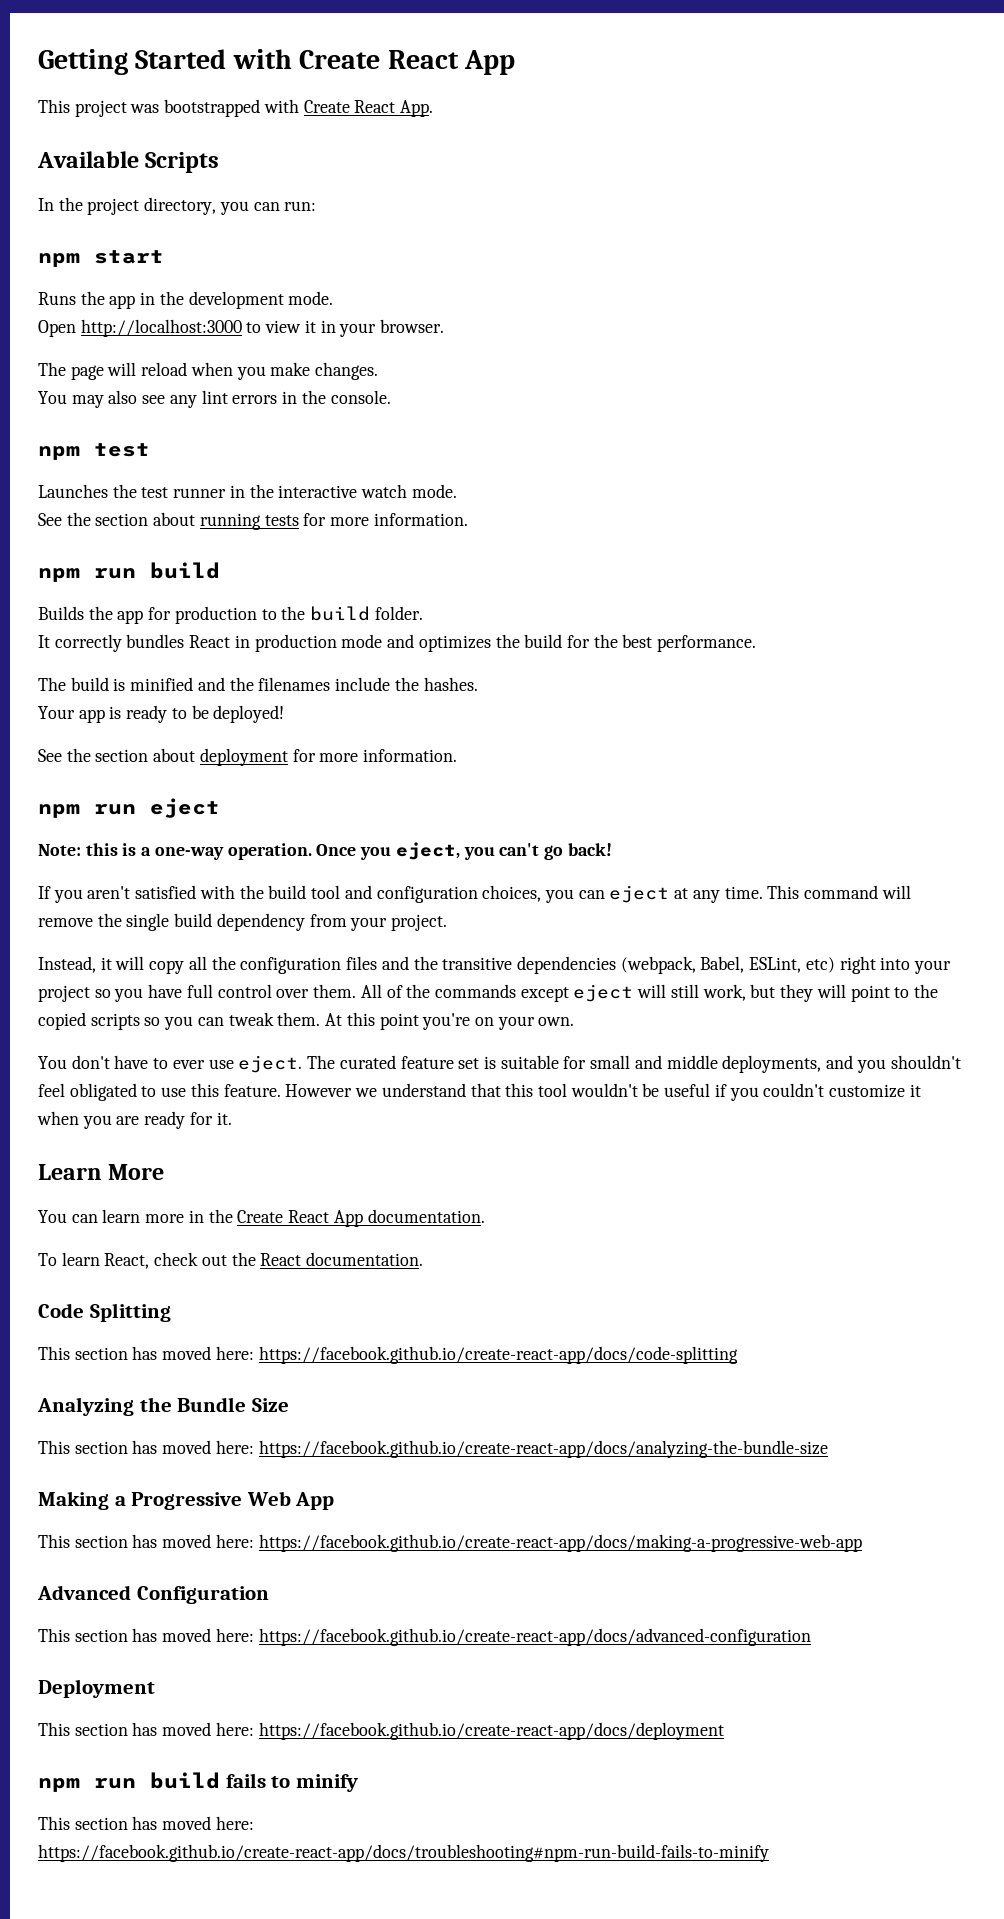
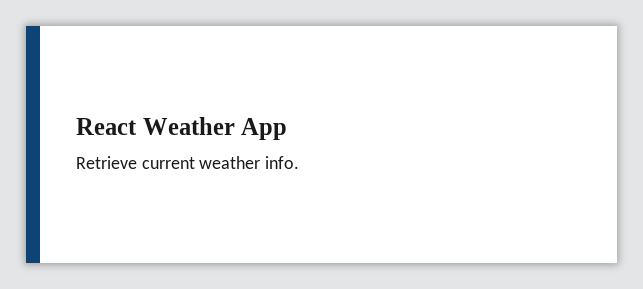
- Getting Started with Create React App
- This project was bootstrapped with Create React App.
- Available Scripts
- In the project directory, you can run:
- npm start
- Runs the app in the development mode.
- Open http://localhost:3000 to view it in your browser.
- The page will reload when you make changes.
- You may also see any lint errors in the console.
- npm test
- Launches the test runner in the interactive watch mode.
- See the section about running tests for more information.
- npm run build
- Builds the app for production to the build folder.
- It correctly bundles React in production mode and optimizes the build for the best performance.
- The build is minified and the filenames include the hashes.
- Your app is ready to be deployed!
- See the section about deployment for more information.
- npm run eject
- Note: this is a one-way operation. Once you eject, you can't go back!
- If you aren't satisfied with the build tool and configuration choices, you can eject at any time. This command will remove the single build dependency from your project.
- Instead, it will copy all the configuration files and the transitive dependencies (webpack, Babel, ESLint, etc) right into your project so you have full control over them. All of the commands except eject will still work, but they will point to the copied scripts so you can tweak them. At this point you're on your own.
- You don't have to ever use eject. The curated feature set is suitable for small and middle deployments, and you shouldn't feel obligated to use this feature. However we understand that this tool wouldn't be useful if you couldn't customize it when you are ready for it.
- Learn More
- You can learn more in the Create React App documentation.
- To learn React, check out the React documentation.
- Code Splitting
- This section has moved here: https://facebook.github.io/create-react-app/docs/code-splitting
- Analyzing the Bundle Size
- This section has moved here: https://facebook.github.io/create-react-app/docs/analyzing-the-bundle-size
- Making a Progressive Web App
- This section has moved here: https://facebook.github.io/create-react-app/docs/making-a-progressive-web-app
- Advanced Configuration
- This section has moved here: https://facebook.github.io/create-react-app/docs/advanced-configuration
- Deployment
- This section has moved here: https://facebook.github.io/create-react-app/docs/deployment
- npm run build fails to minify
- This section has moved here: https://facebook.github.io/create-react-app/docs/troubleshooting#npm-run-build-fails-to-minify
+ React Weather App
+ Retrieve current weather info.

